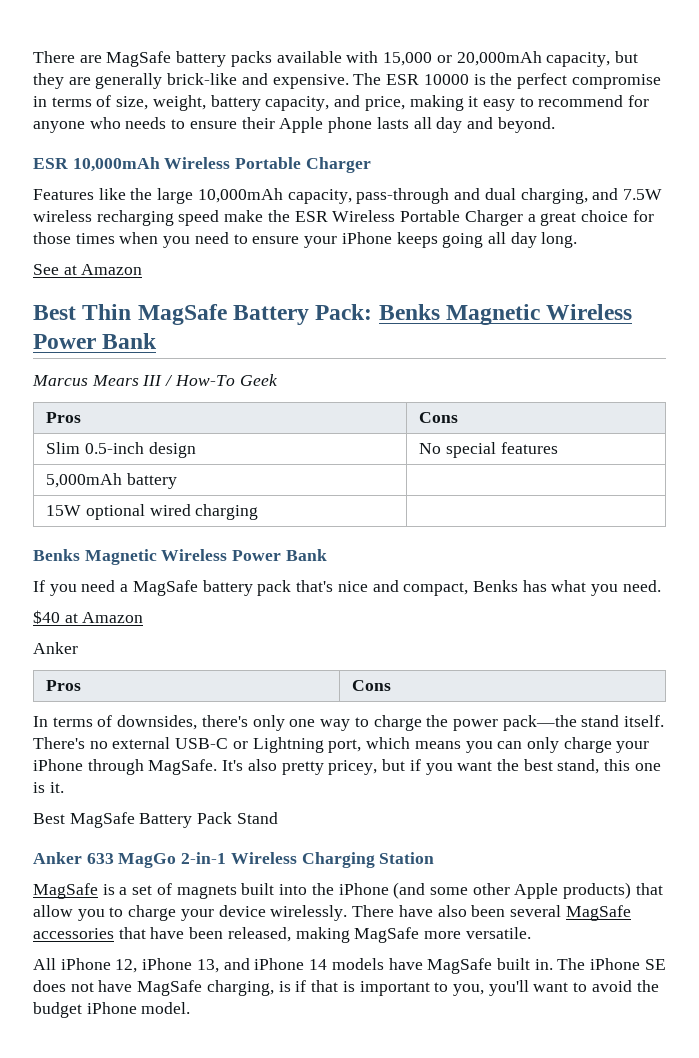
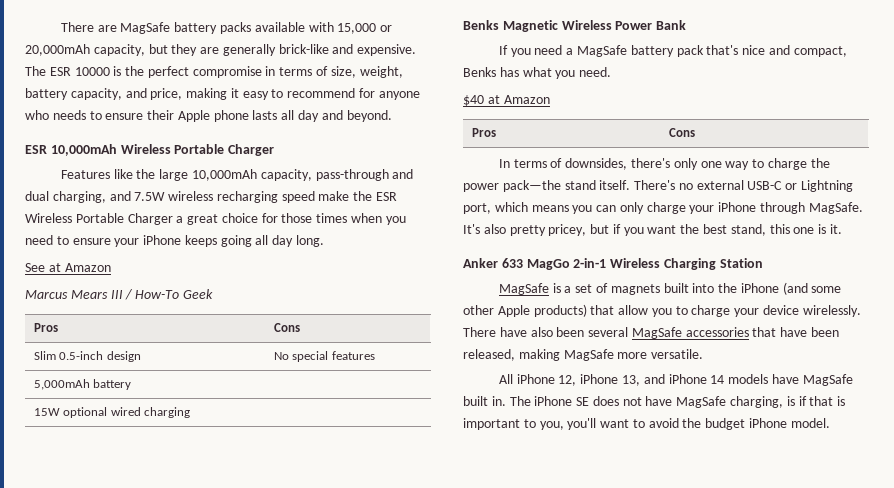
- Best Thin MagSafe Battery Pack: Benks Magnetic Wireless Power Bank
  $40 at Amazon
- Anker
- Best MagSafe Battery Pack Stand

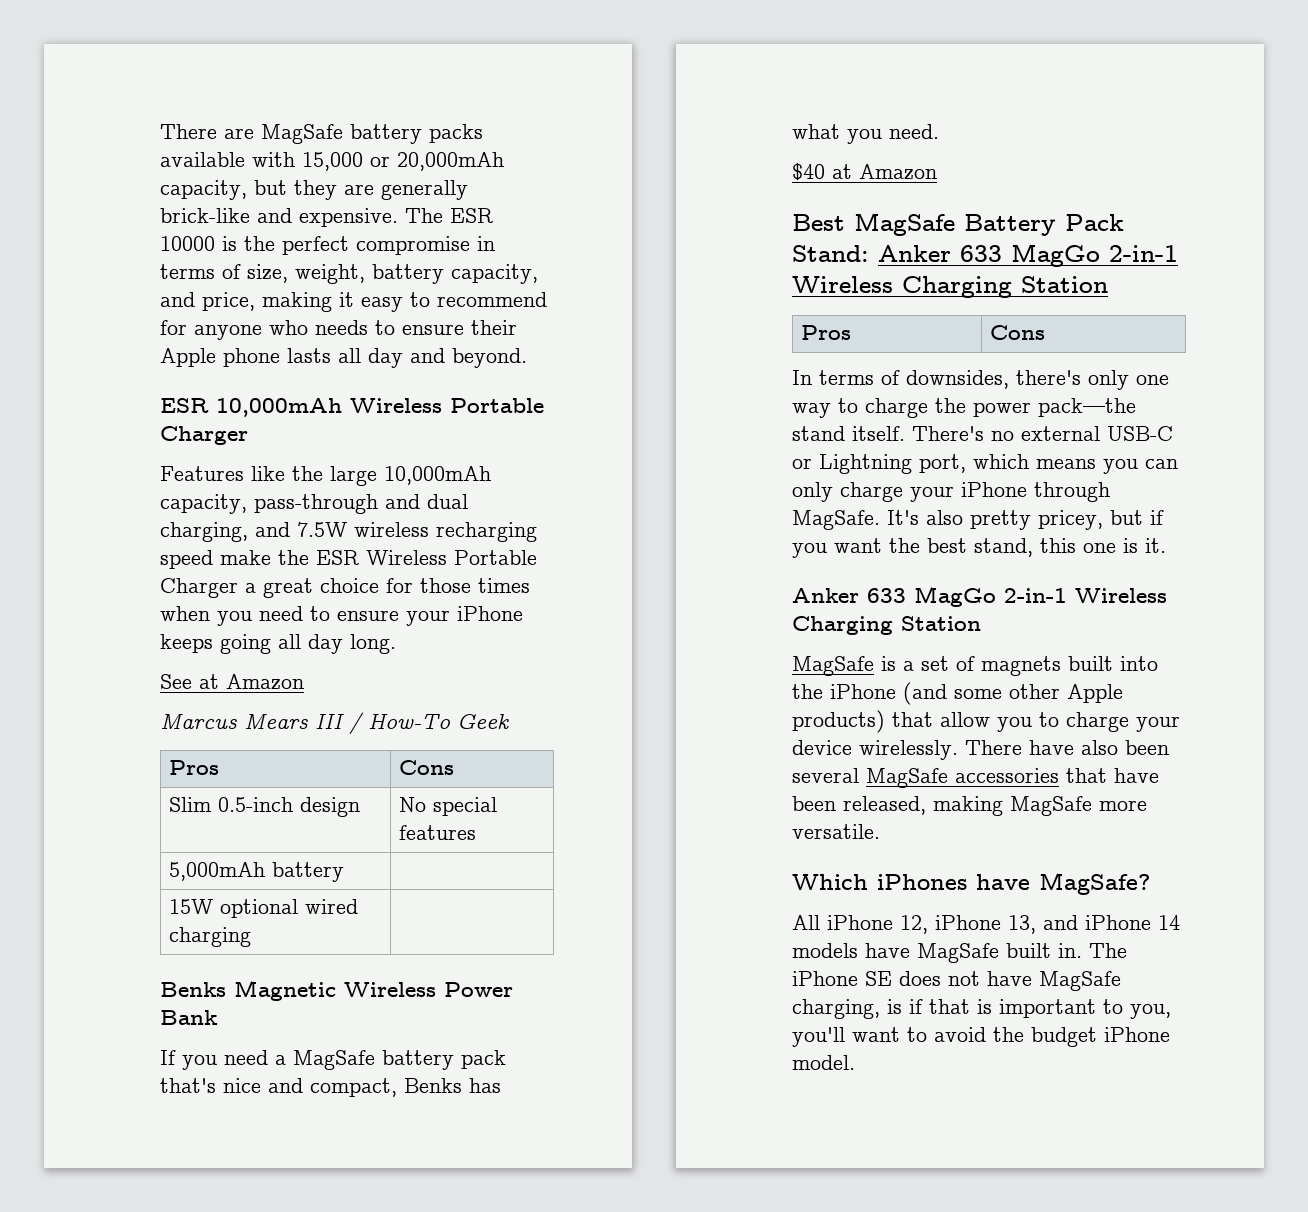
+ Best MagSafe Battery Pack Stand: Anker 633 MagGo 2-in-1 Wireless Charging Station
+ Which iPhones have MagSafe?

